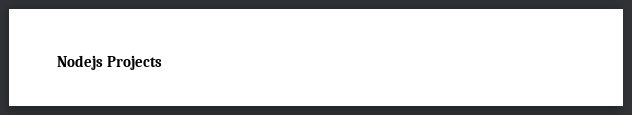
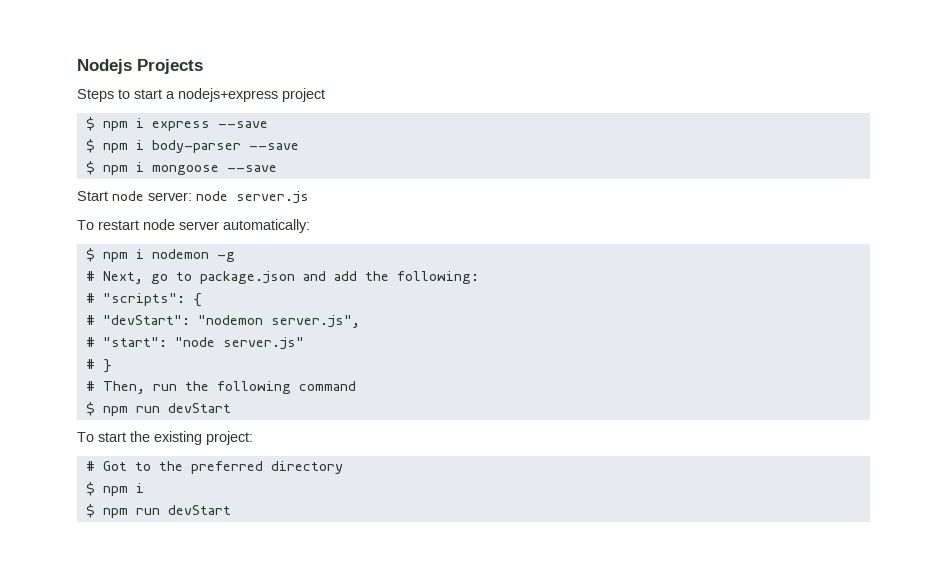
+ Steps to start a nodejs+express project
+ $ npm i express --save
+ $ npm i body-parser --save
+ $ npm i mongoose --save
+ Start node server: node server.js
+ To restart node server automatically:
+ $ npm i nodemon -g
+ # Next, go to package.json and add the following:
+ # "scripts": {
+ # "devStart": "nodemon server.js",
+ # "start": "node server.js"
+ # }
+ # Then, run the following command
+ $ npm run devStart
+ To start the existing project:
+ # Got to the preferred directory
+ $ npm i
+ $ npm run devStart

